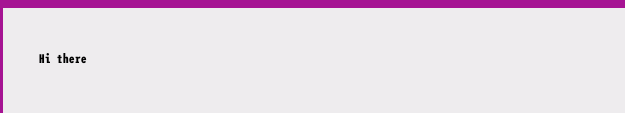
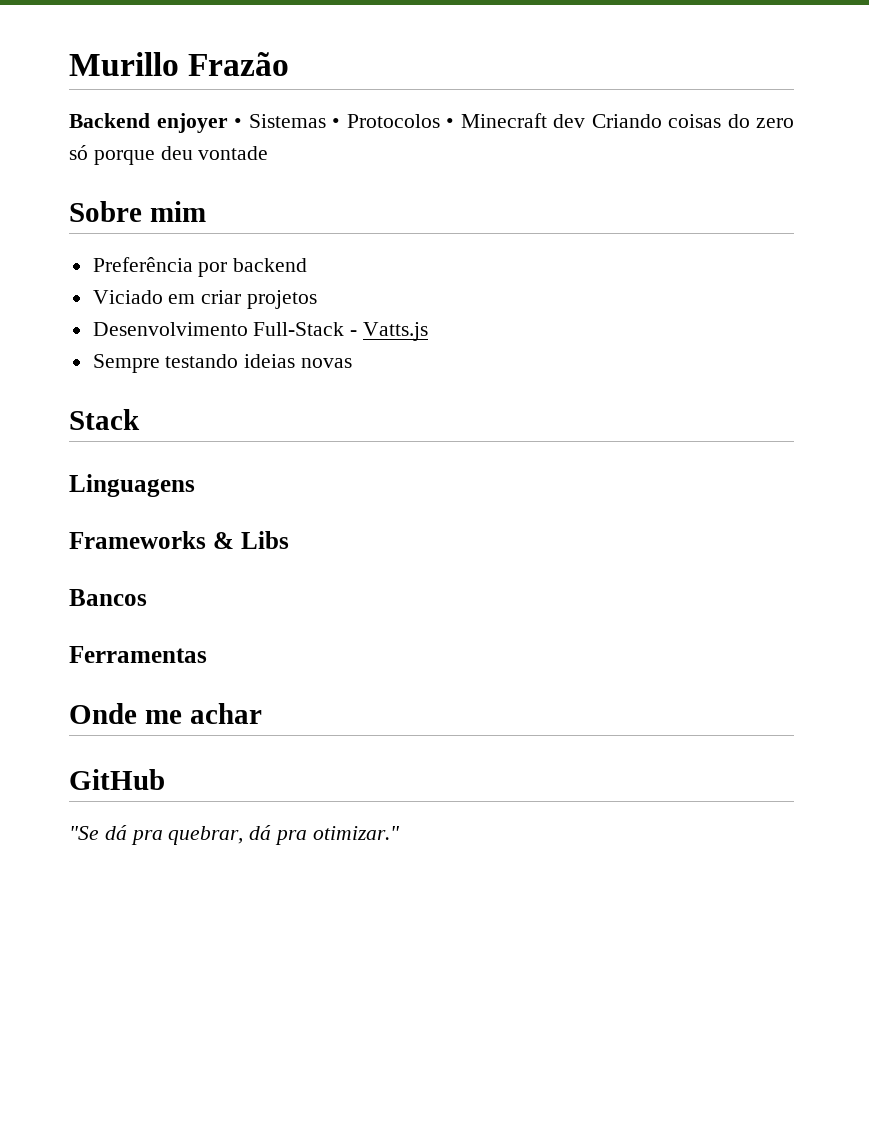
- Hi there
+ Murillo Frazão
+ Backend enjoyer • Sistemas • Protocolos • Minecraft dev Criando coisas do zero só porque deu vontade
+ Sobre mim
+ Preferência por backend
+ Viciado em criar projetos
+ Desenvolvimento Full-Stack - Vatts.js
+ Sempre testando ideias novas
+ Stack
+ Linguagens
+ Frameworks & Libs
+ Bancos
+ Ferramentas
+ Onde me achar
+ GitHub
+ "Se dá pra quebrar, dá pra otimizar."

